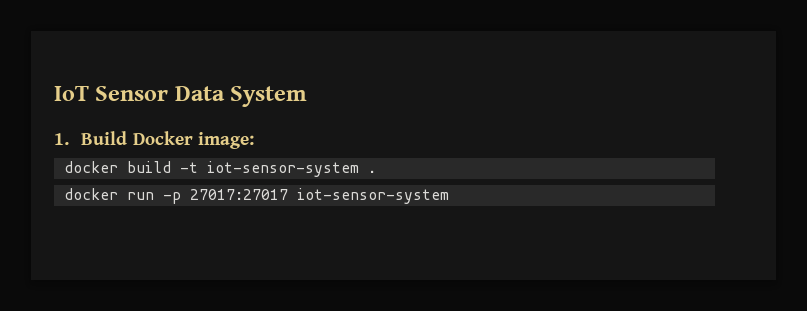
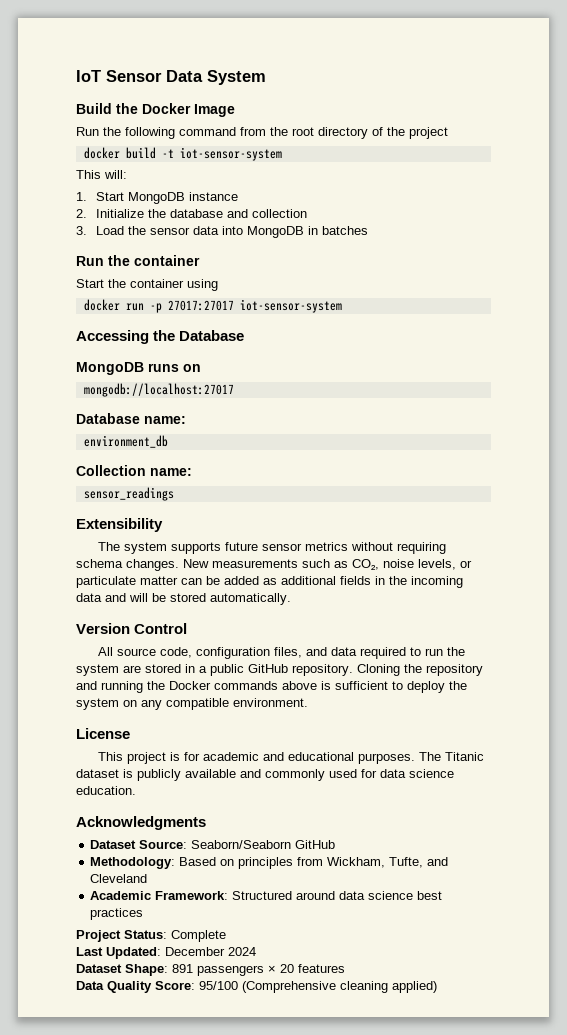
- 1. Build Docker image:
- docker build -t iot-sensor-system .
+ Build the Docker Image
+ Run the following command from the root directory of the project
+ docker build -t iot-sensor-system
+ This will:
+ 1. Start MongoDB instance
+ 2. Initialize the database and collection
+ 3. Load the sensor data into MongoDB in batches
+ Run the container
+ Start the container using
+ Accessing the Database
+ MongoDB runs on
+ mongodb://localhost:27017
+ Database name:
+ environment_db
+ Collection name:
+ sensor_readings
+ Extensibility
+ The system supports future sensor metrics without requiring schema changes. New measurements such as CO₂, noise levels, or particulate matter can be added as additional fields in the incoming data and will be stored automatically.
+ Version Control
+ All source code, configuration files, and data required to run the system are stored in a public GitHub repository. Cloning the repository and running the Docker commands above is sufficient to deploy the system on any compatible environment.
+ License
+ This project is for academic and educational purposes. The Titanic dataset is publicly available and commonly used for data science education.
+ Acknowledgments
+ Dataset Source: Seaborn/Seaborn GitHub
+ Methodology: Based on principles from Wickham, Tufte, and Cleveland
+ Academic Framework: Structured around data science best practices
+ Project Status: Complete
+ Last Updated: December 2024
+ Dataset Shape: 891 passengers × 20 features
+ Data Quality Score: 95/100 (Comprehensive cleaning applied)

